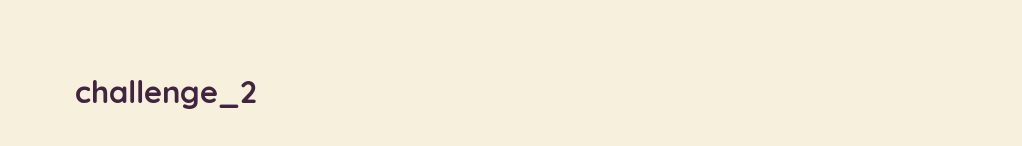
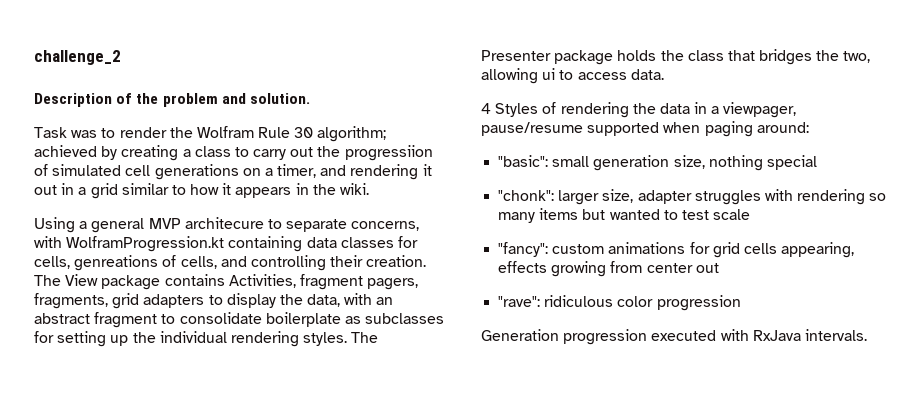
+ Description of the problem and solution.
+ Task was to render the Wolfram Rule 30 algorithm; achieved by creating a class to carry out the progressiion of simulated cell generations on a timer, and rendering it out in a grid similar to how it appears in the wiki.
+ Using a general MVP architecure to separate concerns, with WolframProgression.kt containing data classes for cells, genreations of cells, and controlling their creation. The View package contains Activities, fragment pagers, fragments, grid adapters to display the data, with an abstract fragment to consolidate boilerplate as subclasses for setting up the individual rendering styles. The Presenter package holds the class that bridges the two, allowing ui to access data.
+ 4 Styles of rendering the data in a viewpager, pause/resume supported when paging around:
+ "basic": small generation size, nothing special
+ "chonk": larger size, adapter struggles with rendering so many items but wanted to test scale
+ "fancy": custom animations for grid cells appearing, effects growing from center out
+ "rave": ridiculous color progression
+ Generation progression executed with RxJava intervals.

